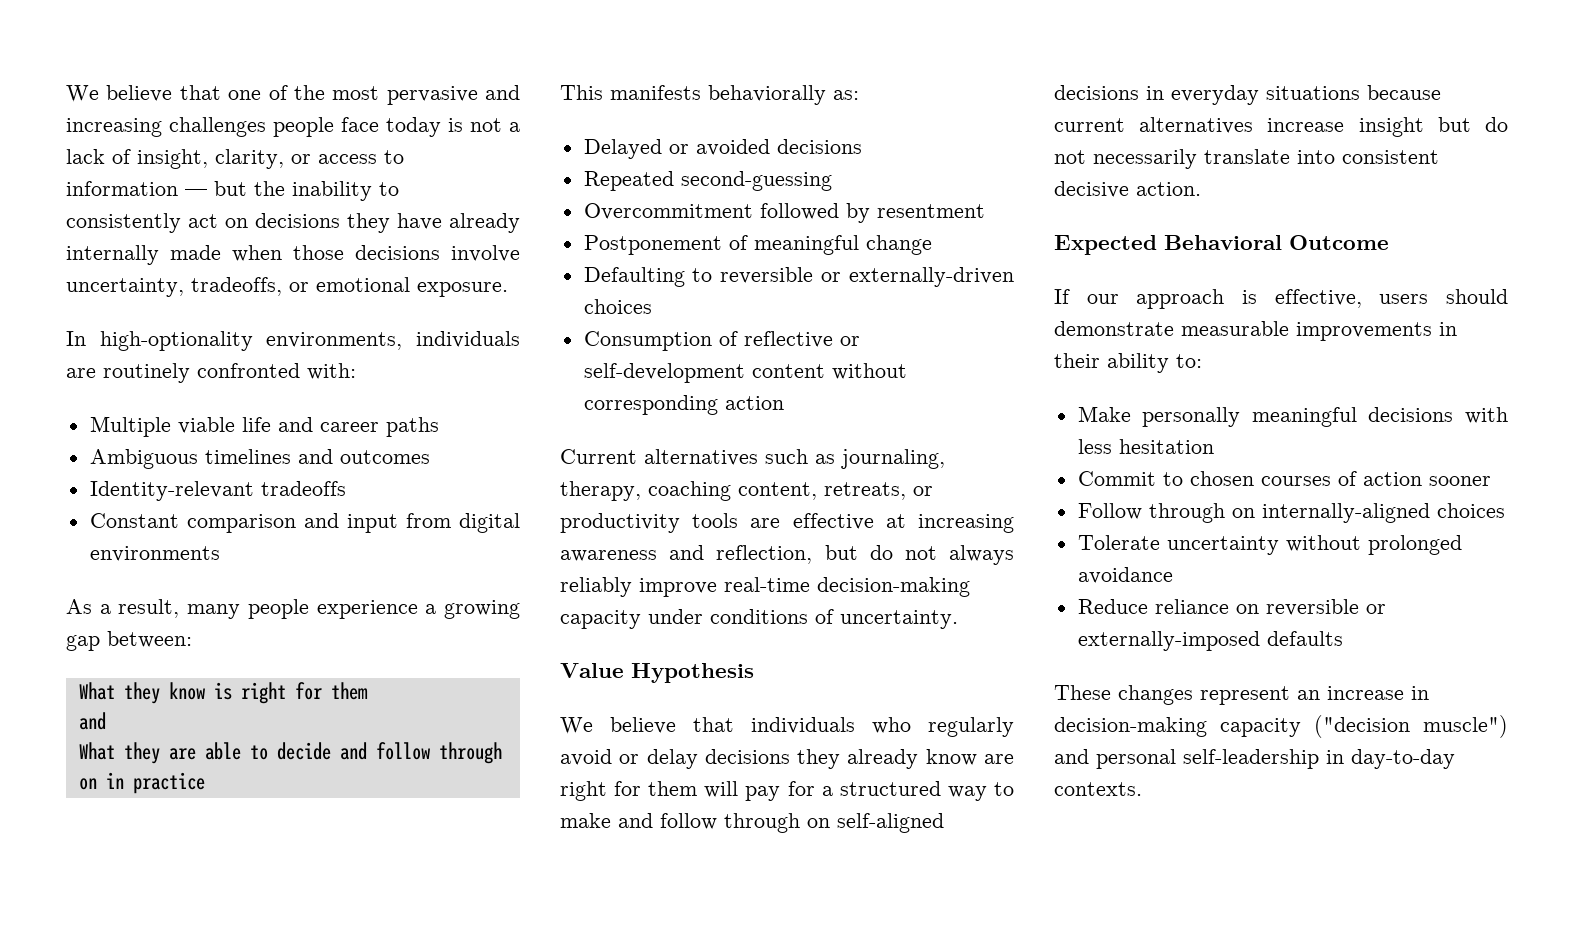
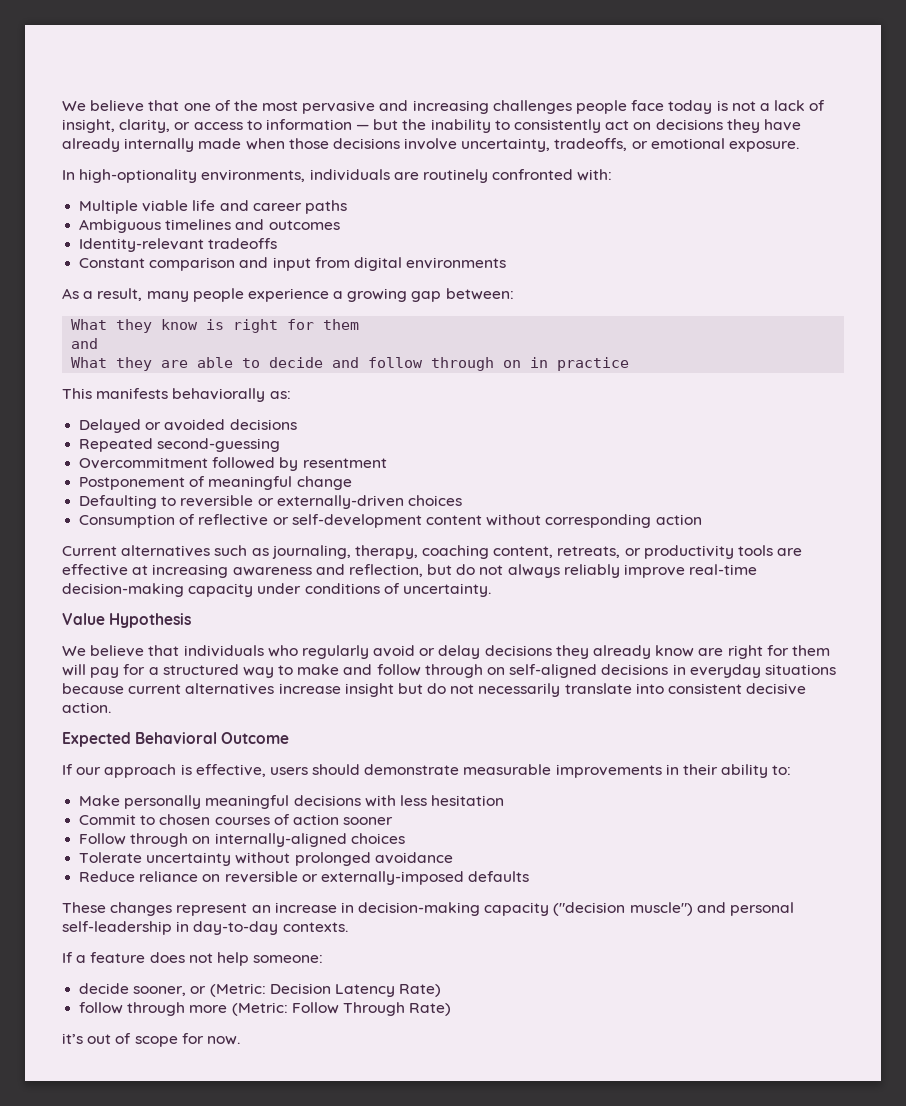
+ If a feature does not help someone:
+ decide sooner, or (Metric: Decision Latency Rate)
+ follow through more (Metric: Follow Through Rate)
+ it’s out of scope for now.

